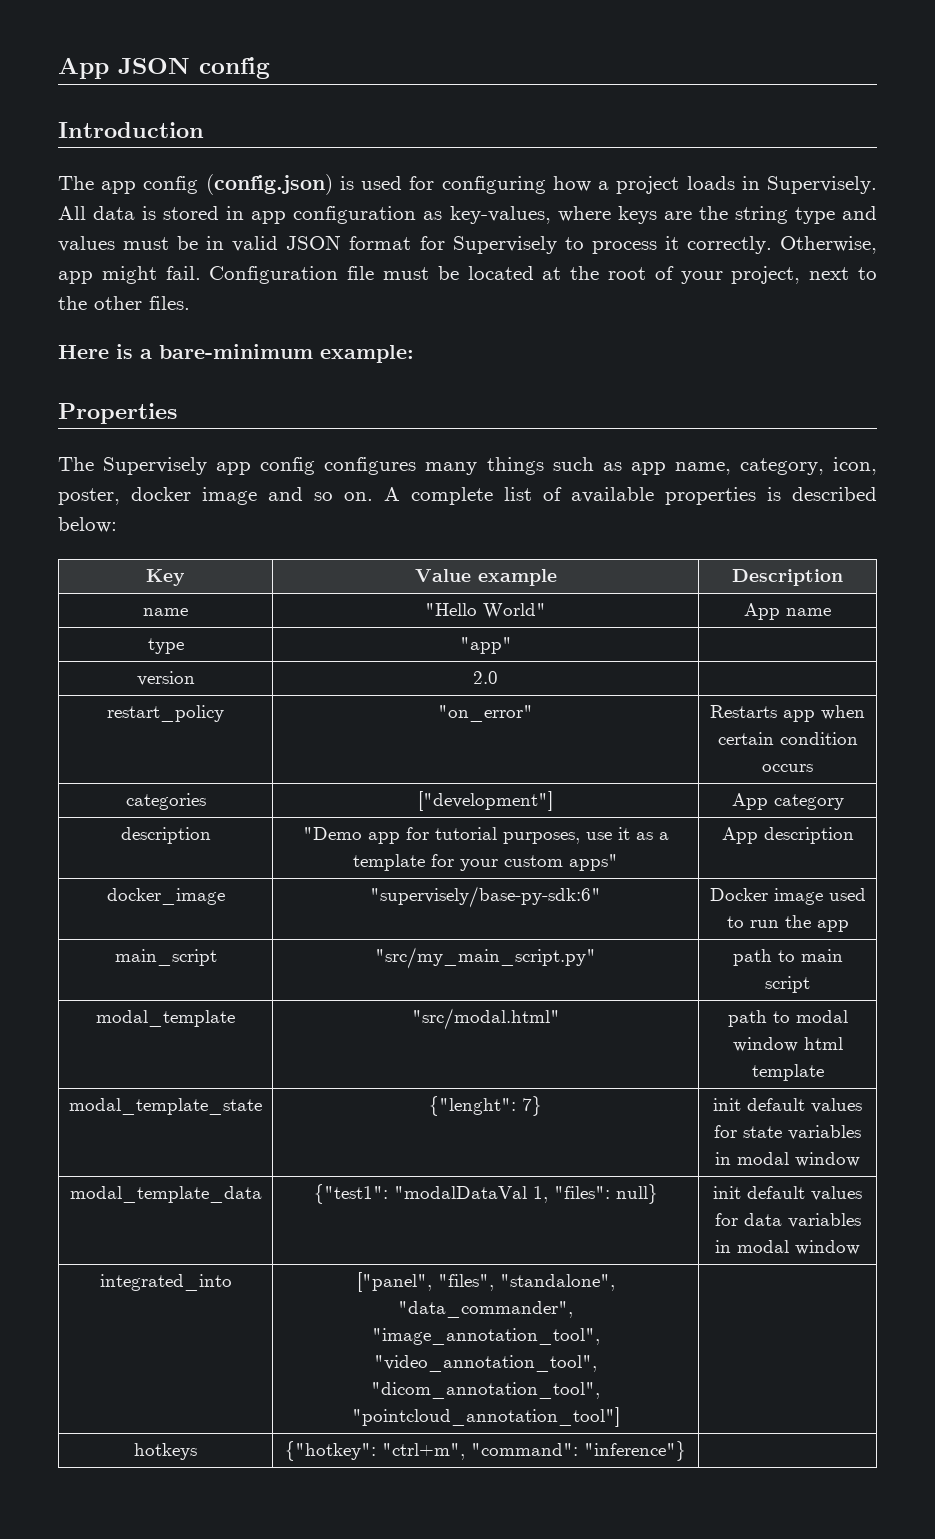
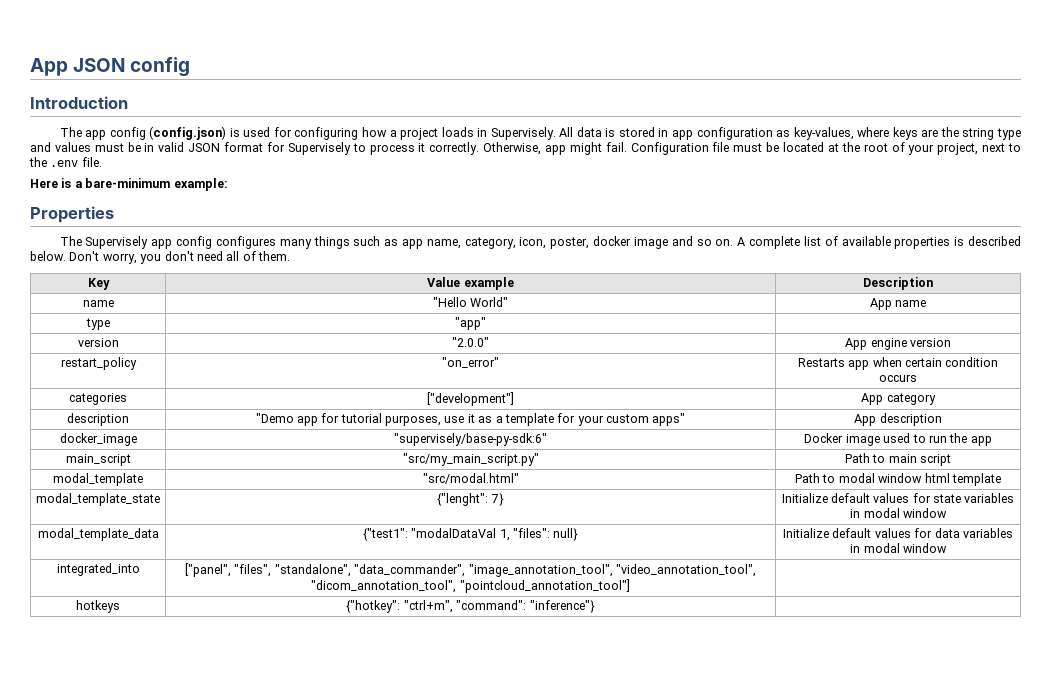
- Configuration file must be located at the root of your project, next to the other files.
+ Configuration file must be located at the root of your project, next to the .env file.
- A complete list of available properties is described below:
+ A complete list of available properties is described below. Don't worry, you don't need all of them.
- version | 2.0 |
+ version | "2.0.0" | App engine version
- main_script | "src/my_main_script.py" | path to main script
+ main_script | "src/my_main_script.py" | Path to main script
- modal_template | "src/modal.html" | path to modal window html template
+ modal_template | "src/modal.html" | Path to modal window html template
- modal_template_state | {"lenght": 7} | init default values for state variables in modal window
+ modal_template_state | {"lenght": 7} | Initialize default values for state variables in modal window
- modal_template_data | {"test1": "modalDataVal 1, "files": null} | init default values for data variables in modal window
+ modal_template_data | {"test1": "modalDataVal 1, "files": null} | Initialize default values for data variables in modal window

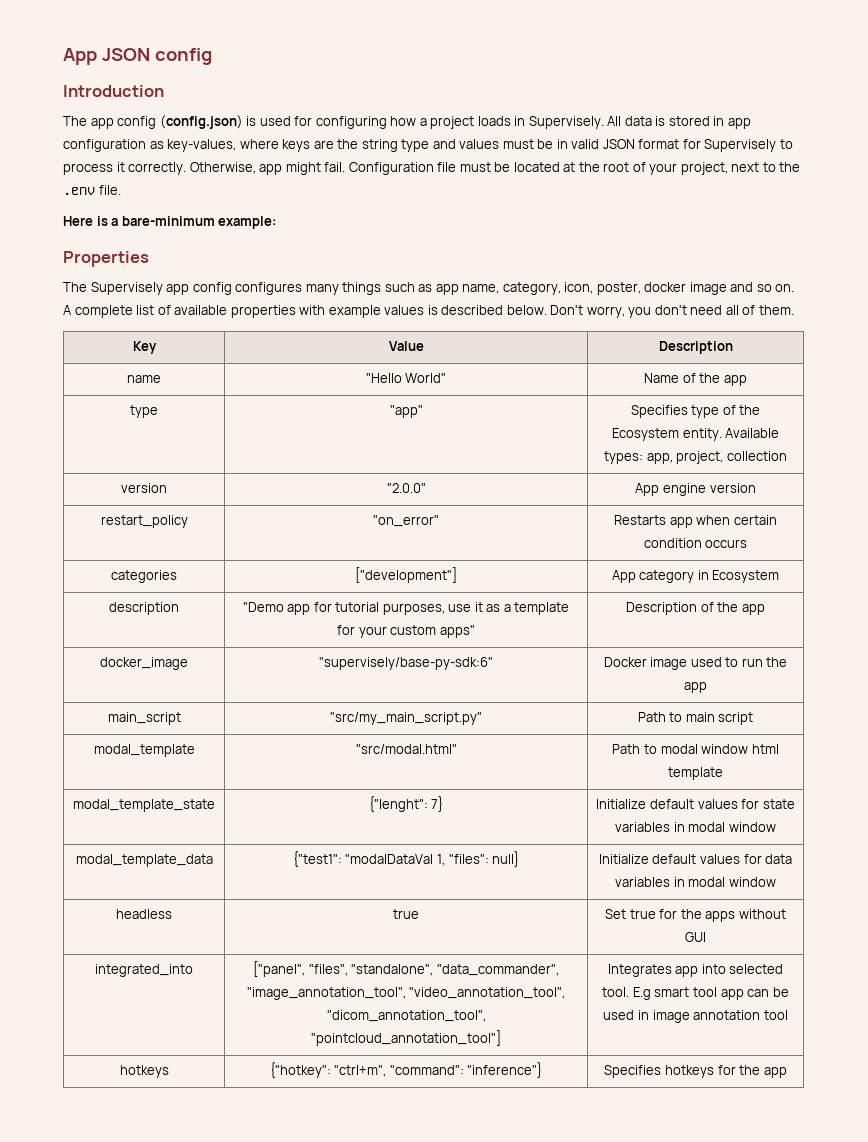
- A complete list of available properties is described below.
+ A complete list of available properties with example values is described below.
- Key | Value example | Description
+ Key | Value | Description
- name | "Hello World" | App name
- type | "app" |
+ name | "Hello World" | Name of the app
+ type | "app" | Specifies type of the Ecosystem entity. Available types: app, project, collection
- categories | ["development"] | App category
+ categories | ["development"] | App category in Ecosystem
- description | "Demo app for tutorial purposes, use it as a template for your custom apps" | App description
+ description | "Demo app for tutorial purposes, use it as a template for your custom apps" | Description of the app
+ headless | true | Set true for the apps without GUI
- integrated_into | ["panel", "files", "standalone", "data_commander", "image_annotation_tool", "video_annotation_tool", "dicom_annotation_tool", "pointcloud_annotation_tool"] |
+ integrated_into | ["panel", "files", "standalone", "data_commander", "image_annotation_tool", "video_annotation_tool", "dicom_annotation_tool", "pointcloud_annotation_tool"] | Integrates app into selected tool. E.g smart tool app can be used in image annotation tool
- hotkeys | {"hotkey": "ctrl+m", "command": "inference"} |
+ hotkeys | {"hotkey": "ctrl+m", "command": "inference"} | Specifies hotkeys for the app

